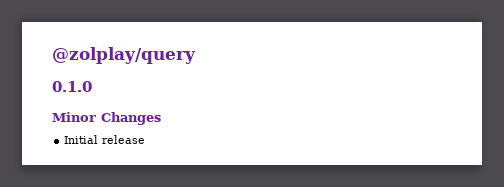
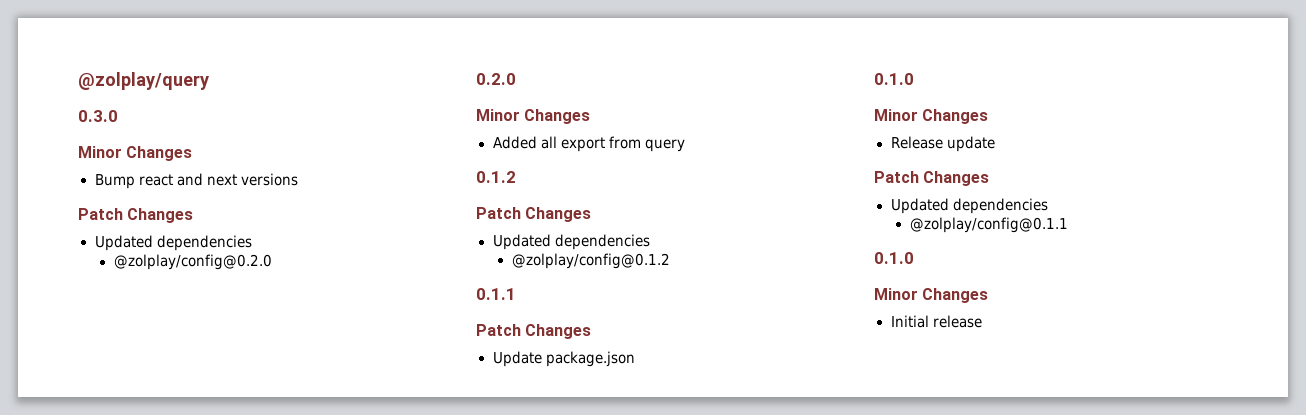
+ 0.3.0
+ Minor Changes
+ Bump react and next versions
+ Patch Changes
+ Updated dependencies
+ @zolplay/config@0.2.0
+ 0.2.0
+ Minor Changes
+ Added all export from query
+ 0.1.2
+ Patch Changes
+ Updated dependencies
+ @zolplay/config@0.1.2
+ 0.1.1
+ Patch Changes
+ Update package.json
+ 0.1.0
+ Minor Changes
+ Release update
+ Patch Changes
+ Updated dependencies
+ @zolplay/config@0.1.1

